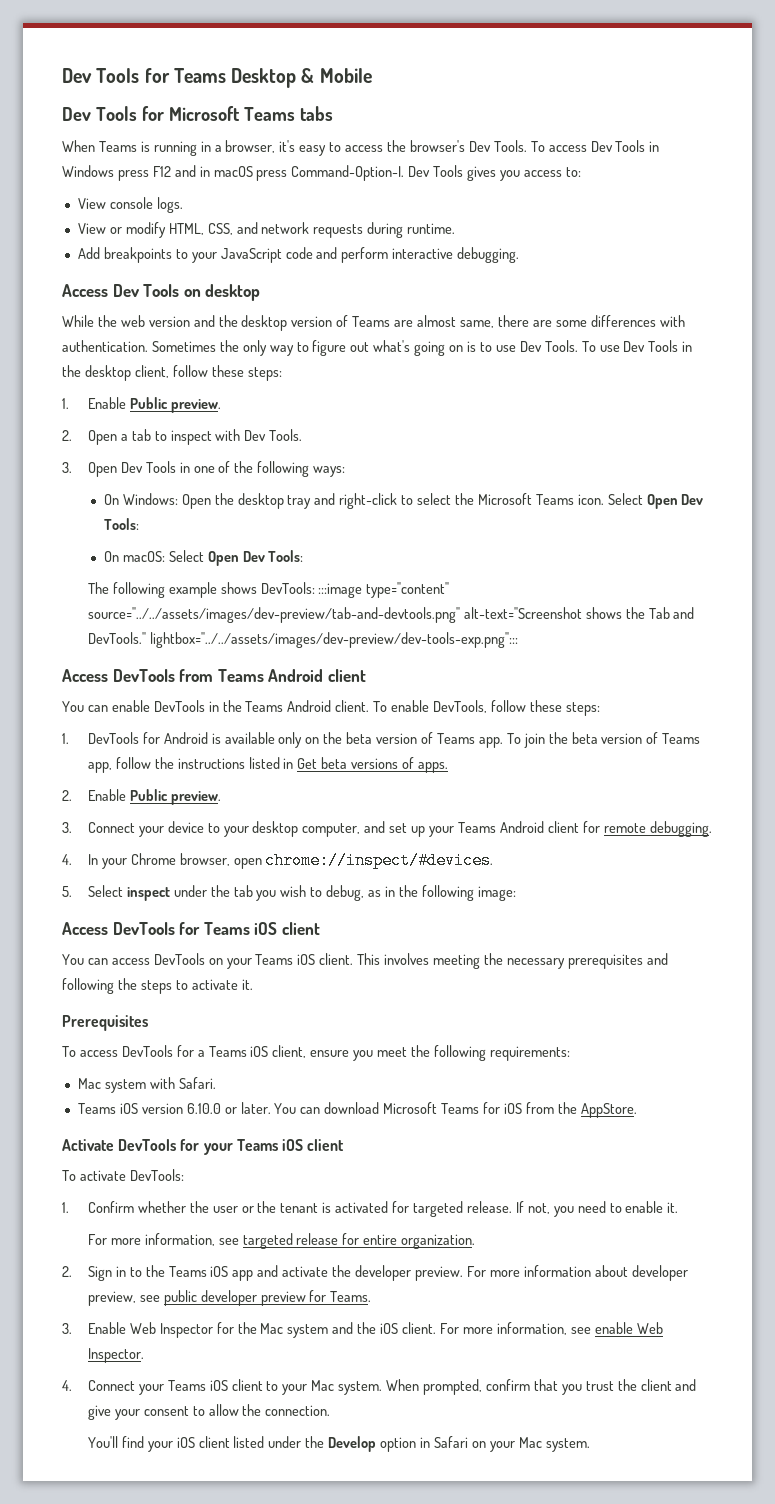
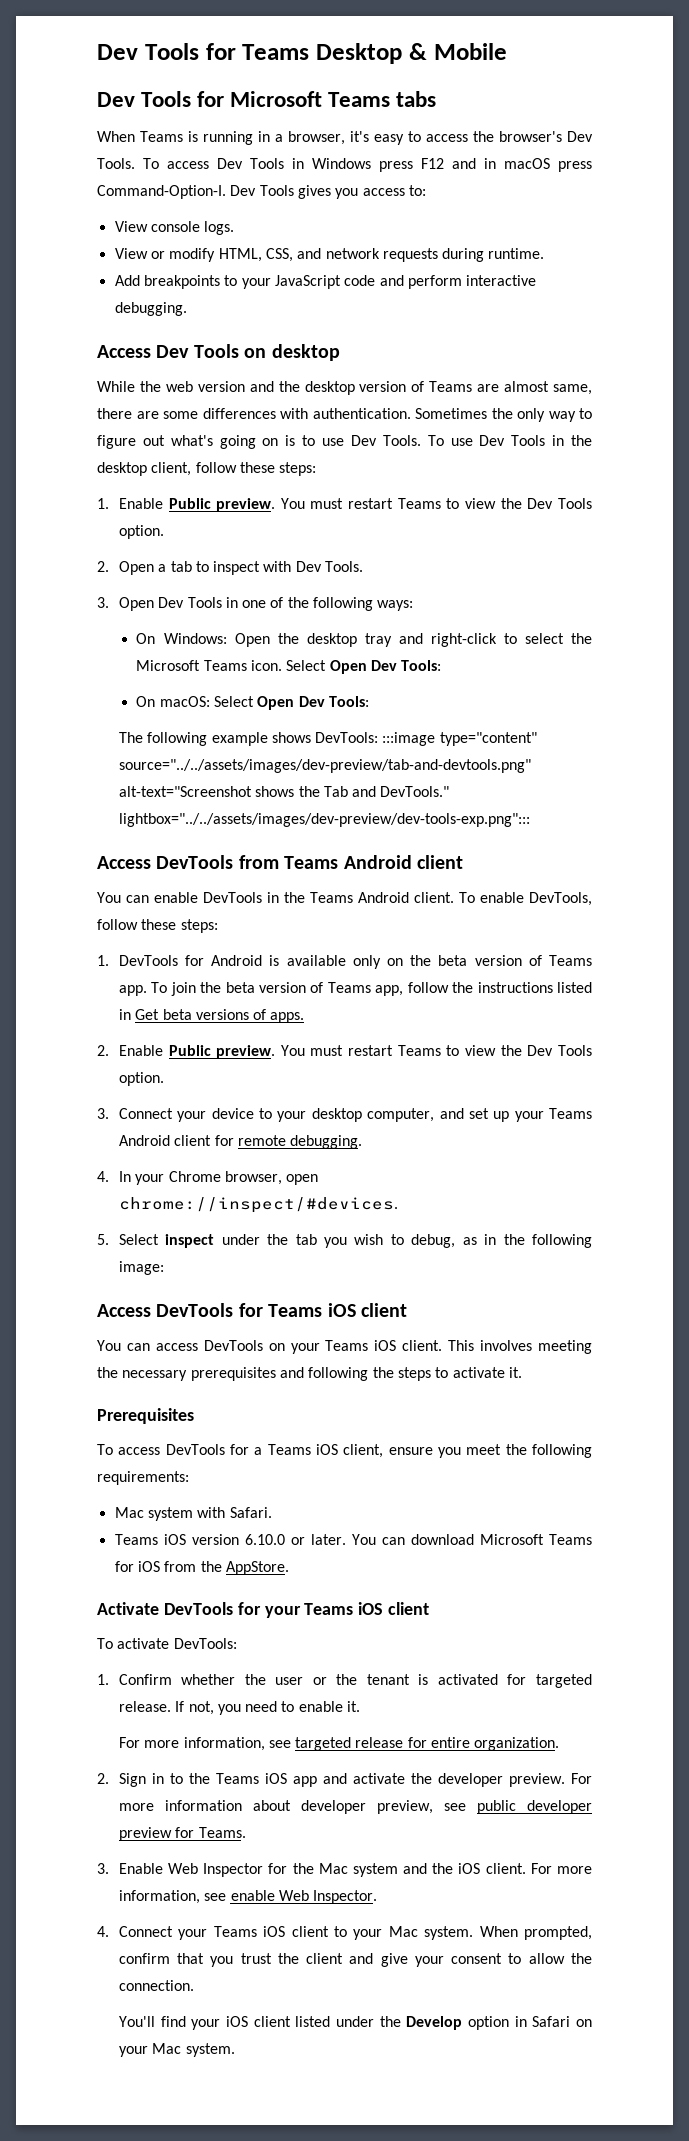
- 1. Enable Public preview.
+ 1. Enable Public preview. You must restart Teams to view the Dev Tools option.
- 2. Enable Public preview.
+ 2. Enable Public preview. You must restart Teams to view the Dev Tools option.

